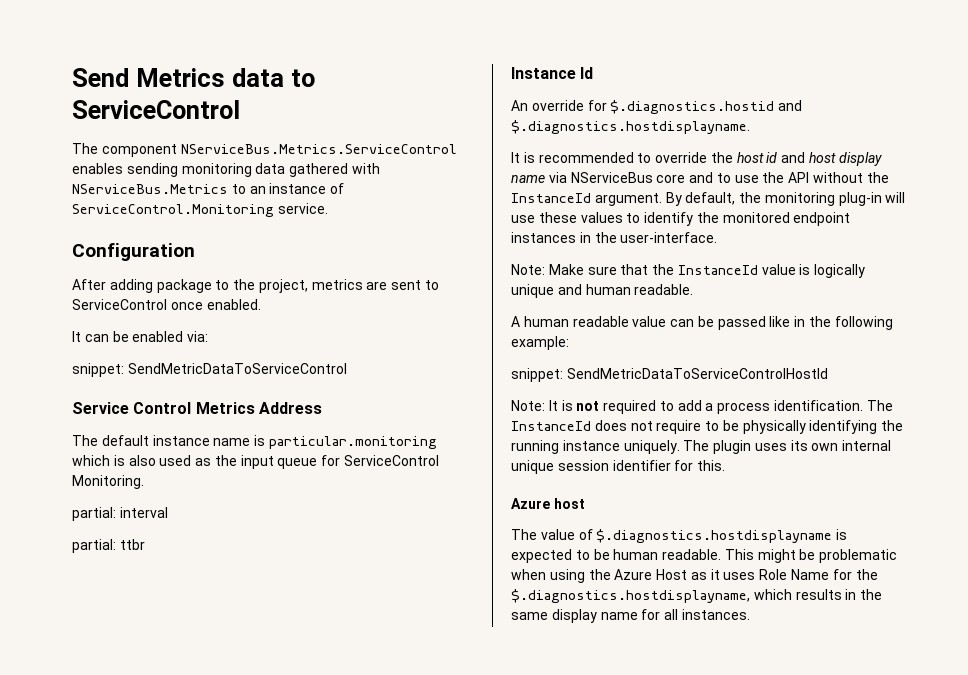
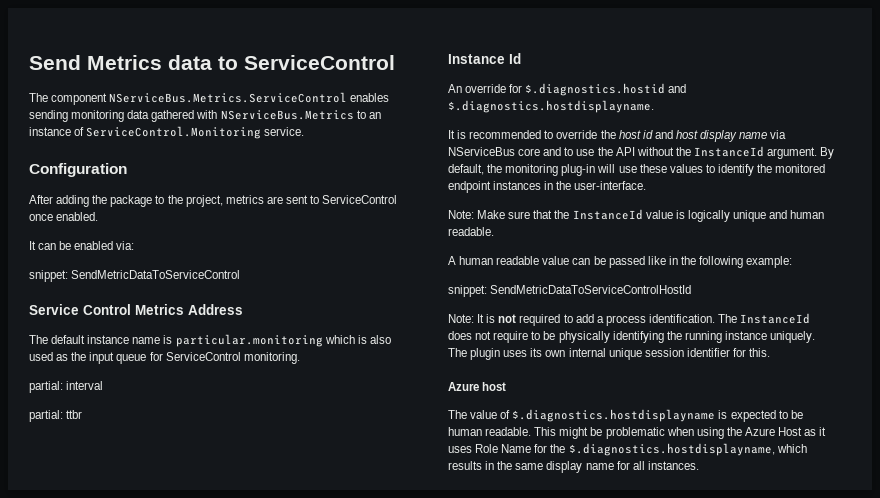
- After adding package to the project, metrics are sent to ServiceControl once enabled.
+ After adding the package to the project, metrics are sent to ServiceControl once enabled.
- The default instance name is particular.monitoring which is also used as the input queue for ServiceControl Monitoring.
+ The default instance name is particular.monitoring which is also used as the input queue for ServiceControl monitoring.

